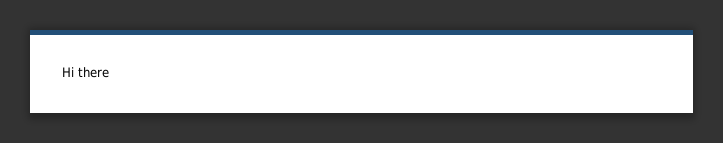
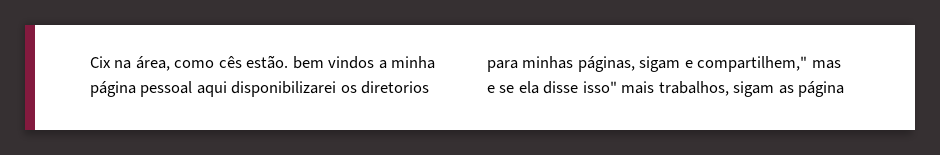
- Hi there
+ Cix na área, como cês estão. bem vindos a minha página pessoal aqui disponibilizarei os diretorios para minhas páginas, sigam e compartilhem," mas e se ela disse isso" mais trabalhos, sigam as página

